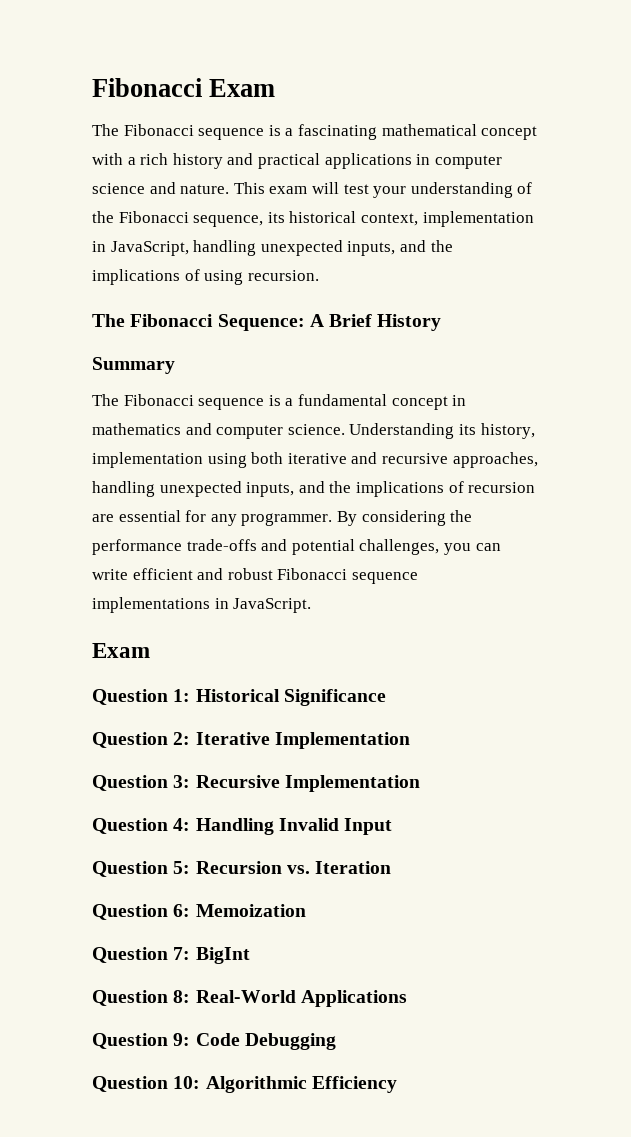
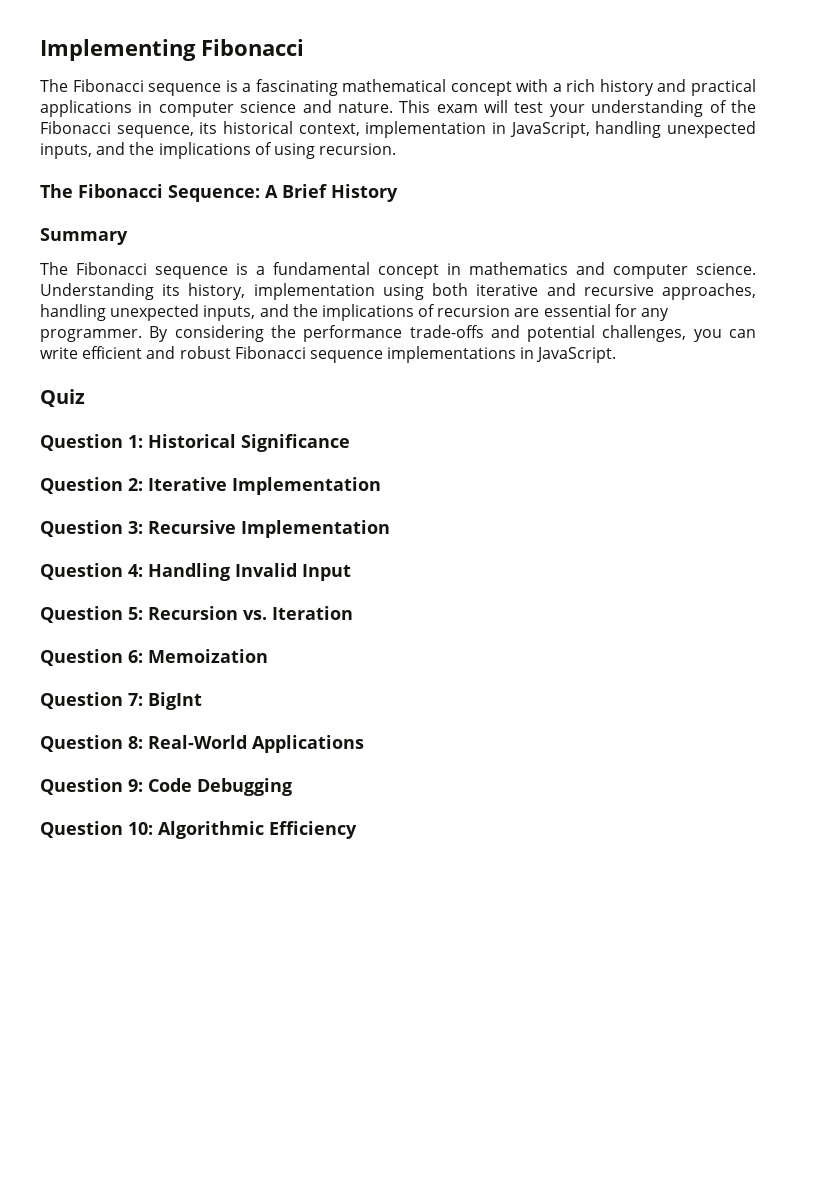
- Fibonacci Exam
+ Implementing Fibonacci
  By considering the performance trade-offs and potential challenges, you can write efficient and robust Fibonacci sequence implementations in JavaScript.
- Exam
+ Quiz

